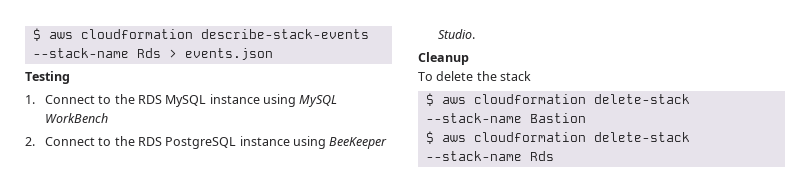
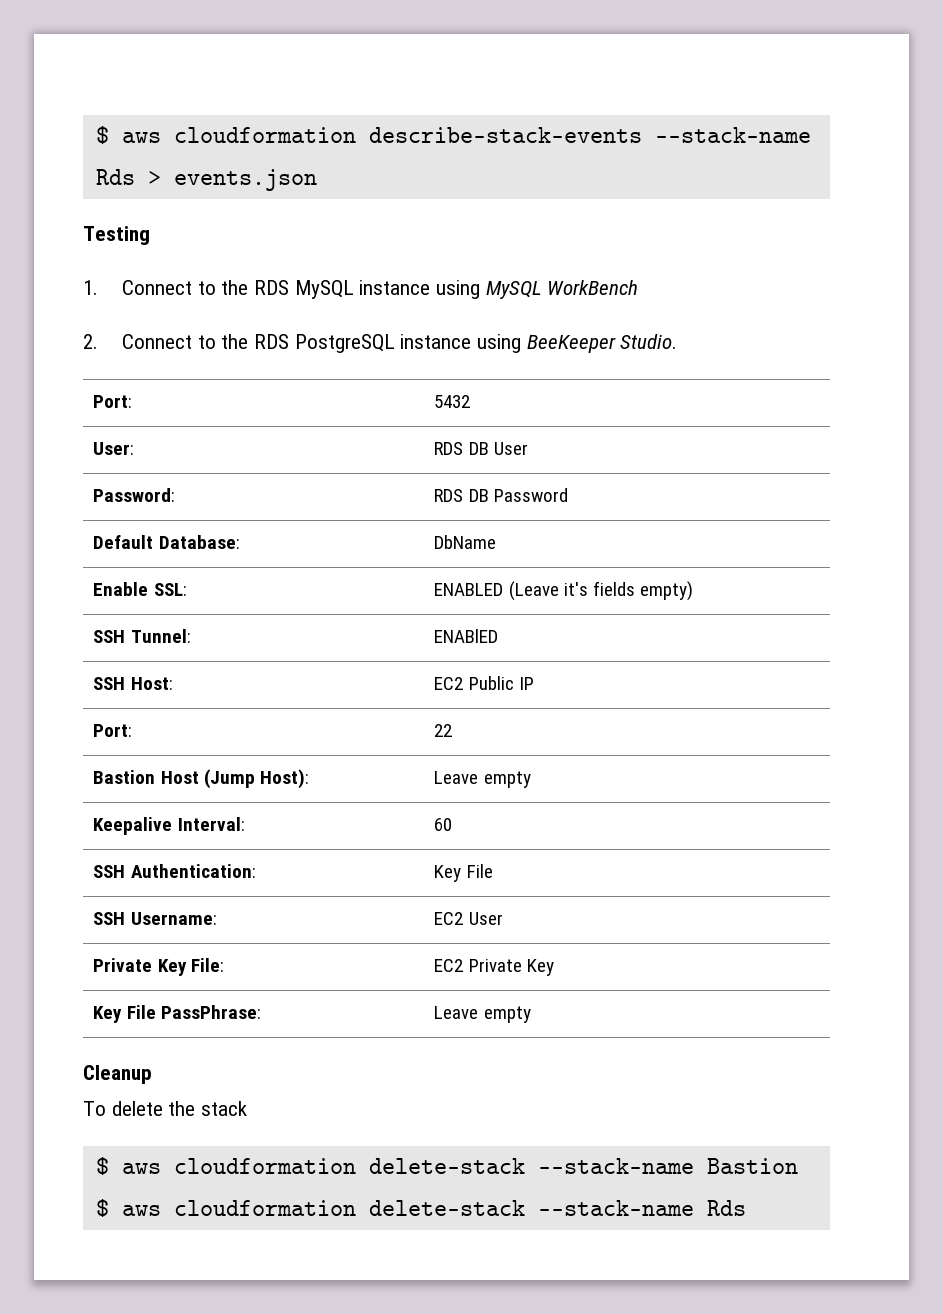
+ Port: | 5432
+ User: | RDS DB User
+ Password: | RDS DB Password
+ Default Database: | DbName
+ Enable SSL: | ENABLED (Leave it's fields empty)
+ SSH Tunnel: | ENABlED
+ SSH Host: | EC2 Public IP
+ Port: | 22
+ Bastion Host (Jump Host): | Leave empty
+ Keepalive Interval: | 60
+ SSH Authentication: | Key File
+ SSH Username: | EC2 User
+ Private Key File: | EC2 Private Key
+ Key File PassPhrase: | Leave empty

